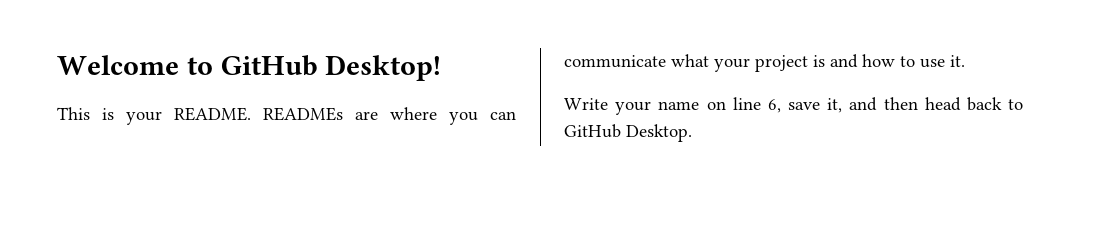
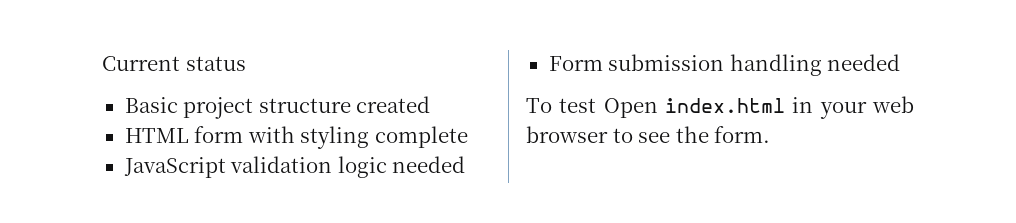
- Welcome to GitHub Desktop!
- This is your README. READMEs are where you can communicate what your project is and how to use it.
- Write your name on line 6, save it, and then head back to GitHub Desktop.
+ Current status
+ Basic project structure created
+ HTML form with styling complete
+ JavaScript validation logic needed
+ Form submission handling needed
+ To test Open index.html in your web browser to see the form.

